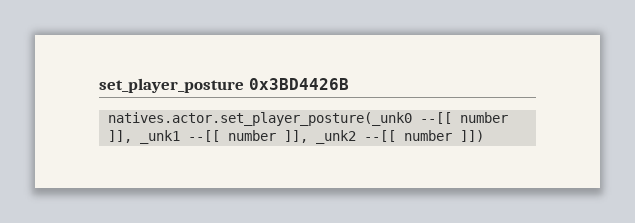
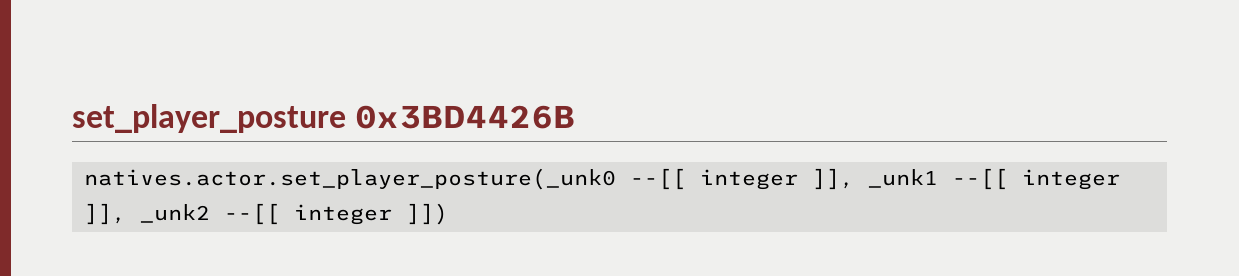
- natives.actor.set_player_posture(_unk0 --[[ number ]], _unk1 --[[ number ]], _unk2 --[[ number ]])
+ natives.actor.set_player_posture(_unk0 --[[ integer ]], _unk1 --[[ integer ]], _unk2 --[[ integer ]])

